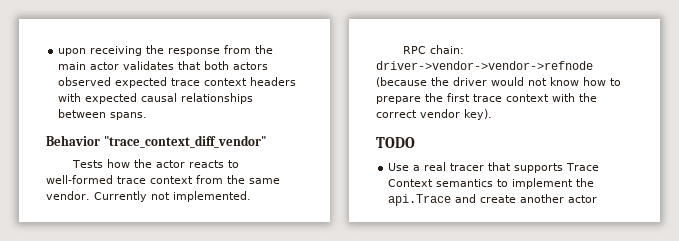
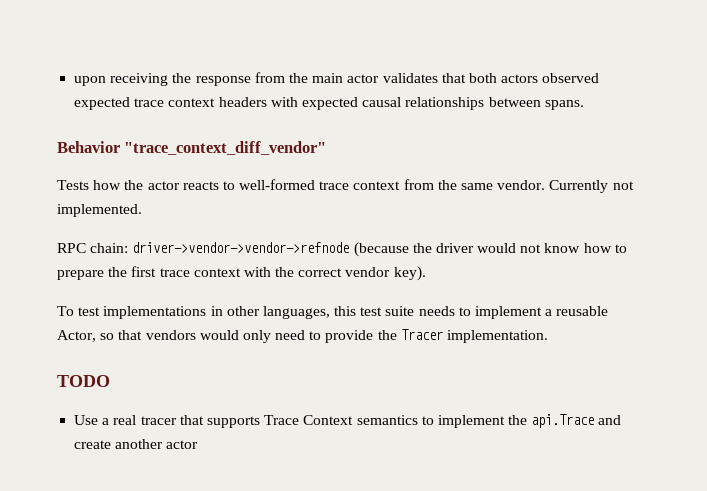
+ To test implementations in other languages, this test suite needs to implement a reusable Actor, so that vendors would only need to provide the Tracer implementation.

